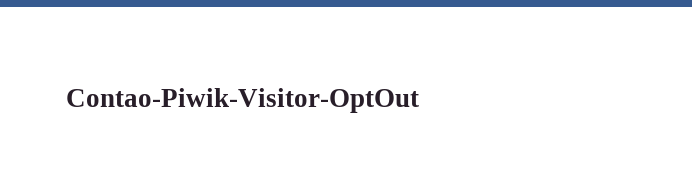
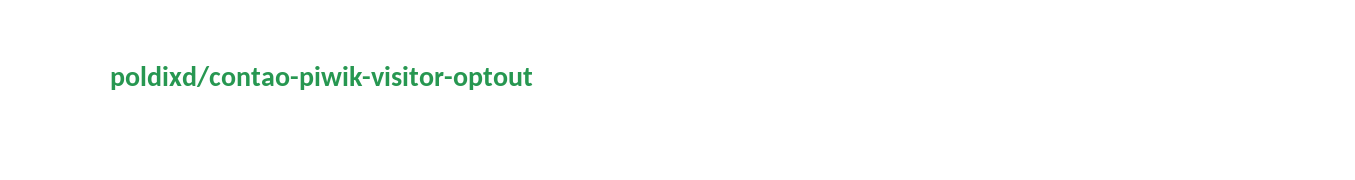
- Contao-Piwik-Visitor-OptOut
+ poldixd/contao-piwik-visitor-optout

